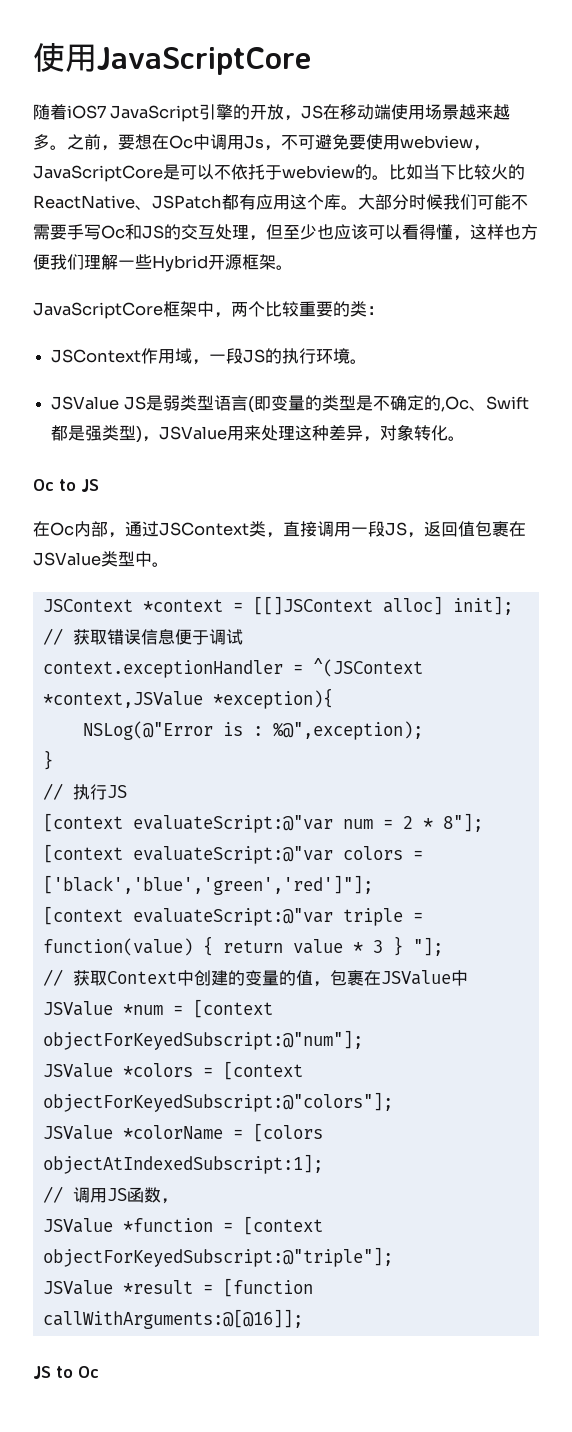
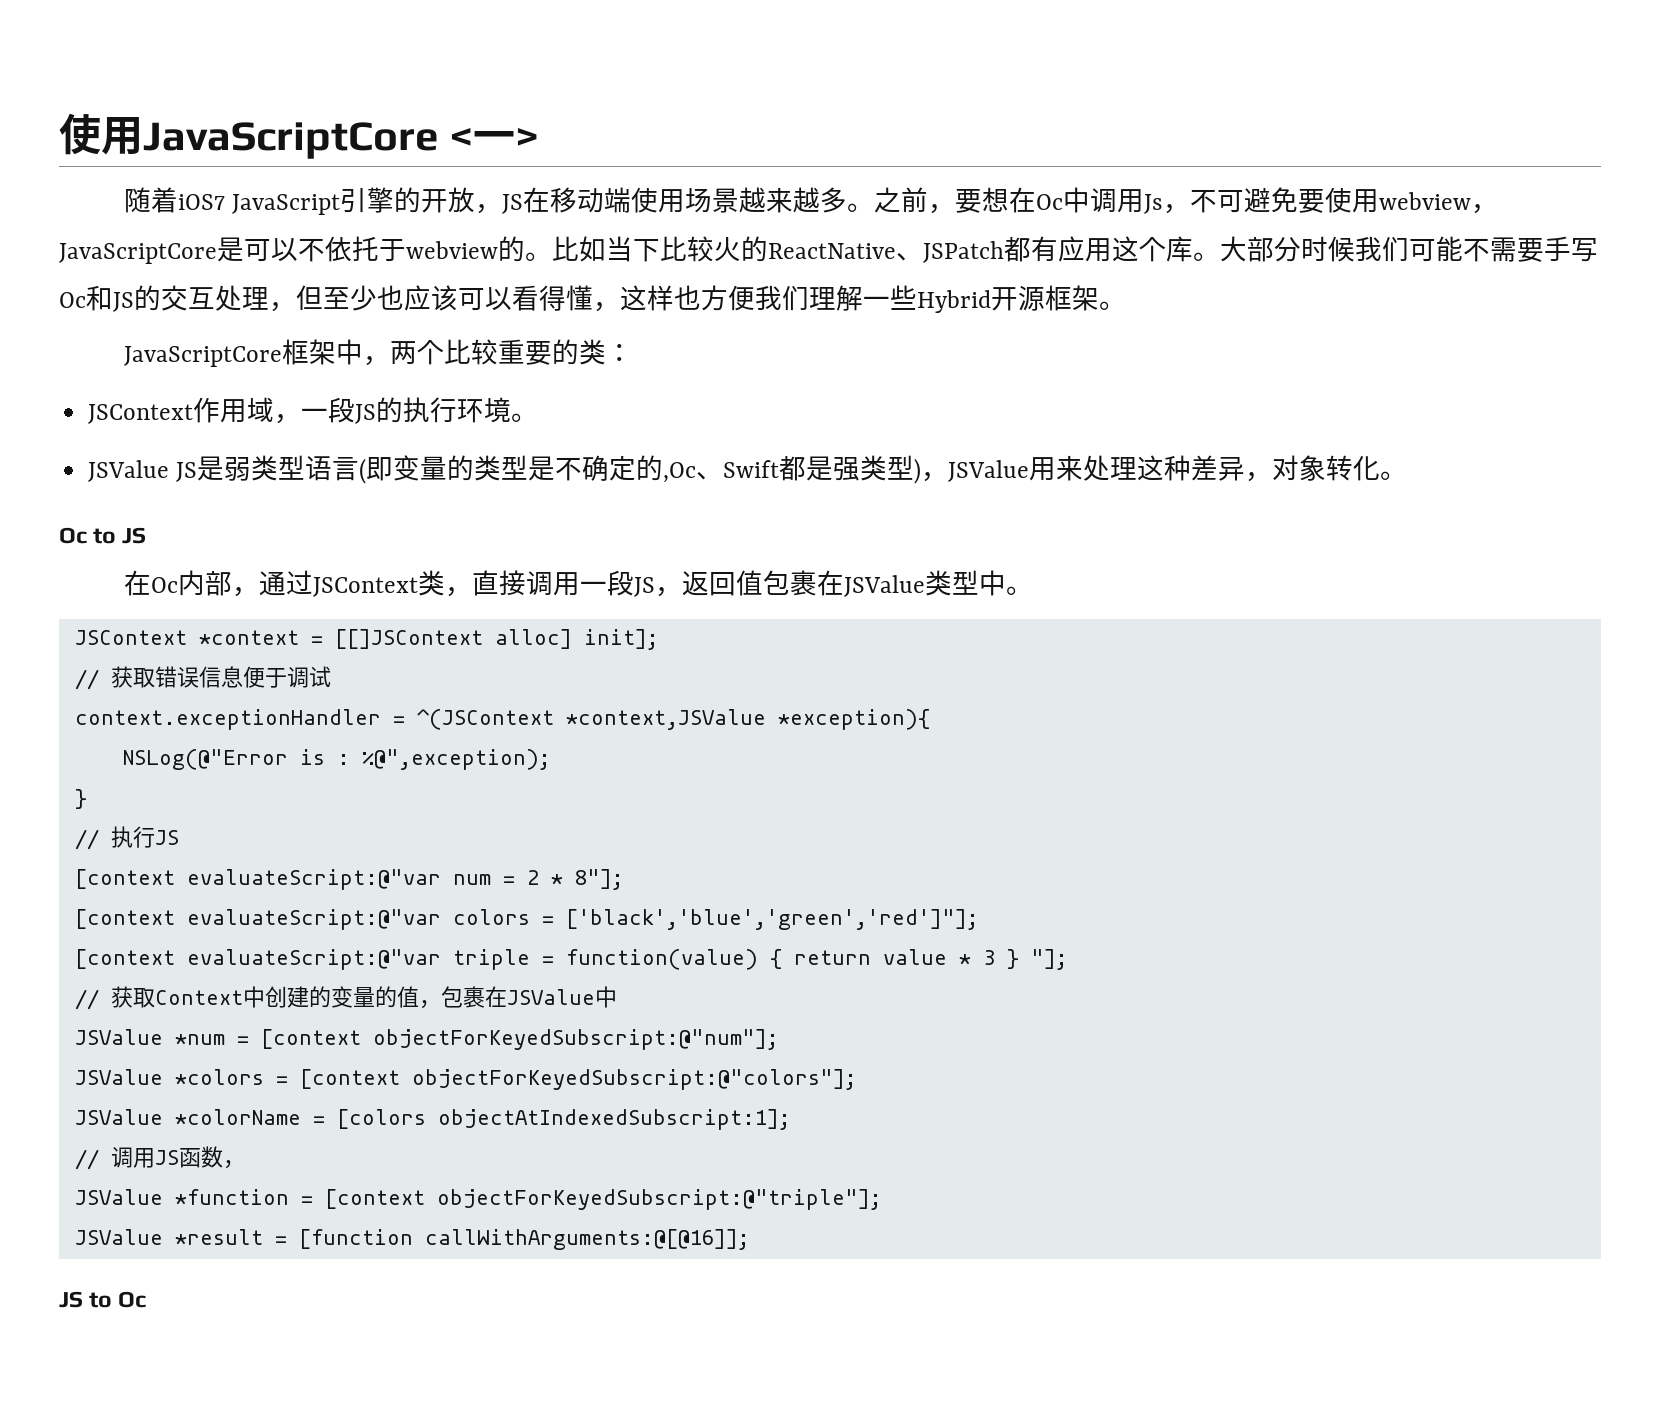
- 使用JavaScriptCore
+ 使用JavaScriptCore <一>

